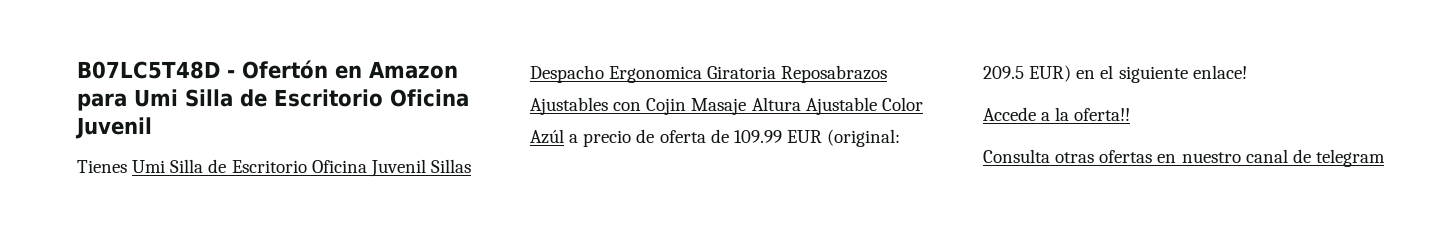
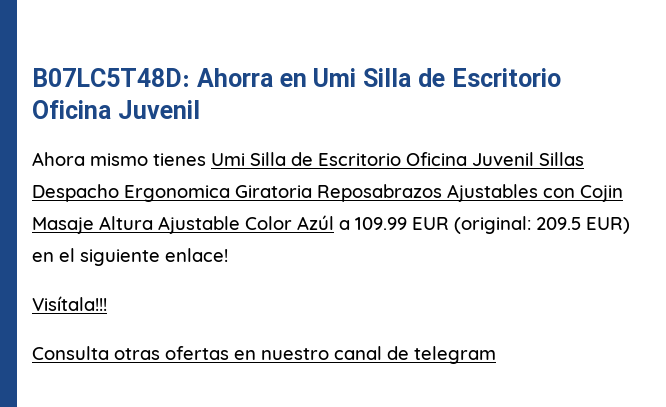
- B07LC5T48D - Ofertón en Amazon para Umi Silla de Escritorio Oficina Juvenil
+ B07LC5T48D: Ahorra en Umi Silla de Escritorio Oficina Juvenil
- Tienes Umi Silla de Escritorio Oficina Juvenil Sillas Despacho Ergonomica Giratoria Reposabrazos Ajustables con Cojin Masaje Altura Ajustable Color Azúl a precio de oferta de 109.99 EUR (original: 209.5 EUR) en el siguiente enlace!
+ Ahora mismo tienes Umi Silla de Escritorio Oficina Juvenil Sillas Despacho Ergonomica Giratoria Reposabrazos Ajustables con Cojin Masaje Altura Ajustable Color Azúl a 109.99 EUR (original: 209.5 EUR) en el siguiente enlace!
- Accede a la oferta!!
+ Visítala!!!

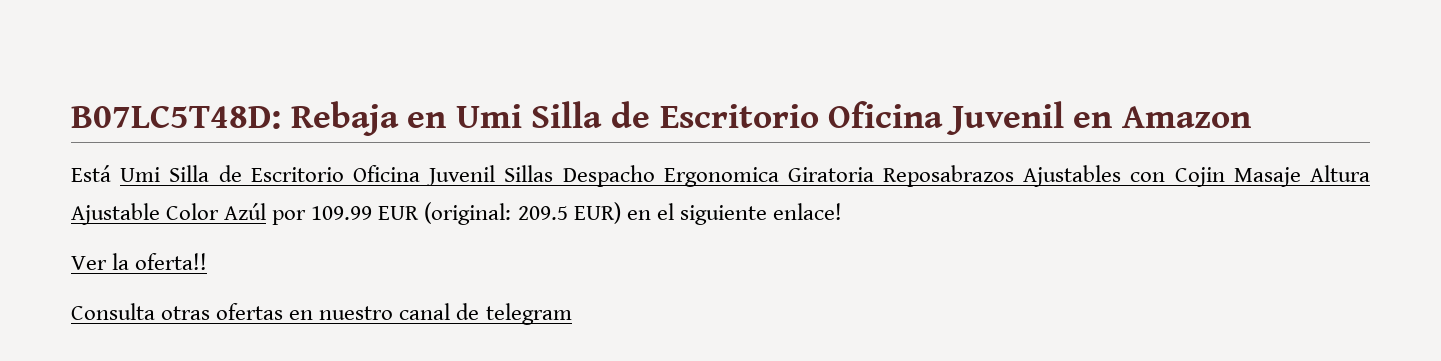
- B07LC5T48D: Ahorra en Umi Silla de Escritorio Oficina Juvenil
- Ahora mismo tienes Umi Silla de Escritorio Oficina Juvenil Sillas Despacho Ergonomica Giratoria Reposabrazos Ajustables con Cojin Masaje Altura Ajustable Color Azúl a 109.99 EUR (original: 209.5 EUR) en el siguiente enlace!
+ B07LC5T48D: Rebaja en Umi Silla de Escritorio Oficina Juvenil en Amazon
+ Está Umi Silla de Escritorio Oficina Juvenil Sillas Despacho Ergonomica Giratoria Reposabrazos Ajustables con Cojin Masaje Altura Ajustable Color Azúl por 109.99 EUR (original: 209.5 EUR) en el siguiente enlace!
- Visítala!!!
+ Ver la oferta!!

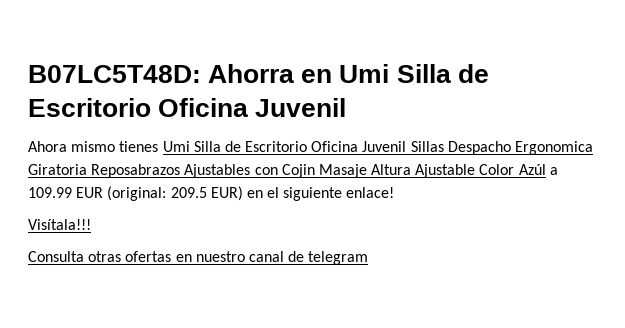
- B07LC5T48D: Rebaja en Umi Silla de Escritorio Oficina Juvenil en Amazon
- Está Umi Silla de Escritorio Oficina Juvenil Sillas Despacho Ergonomica Giratoria Reposabrazos Ajustables con Cojin Masaje Altura Ajustable Color Azúl por 109.99 EUR (original: 209.5 EUR) en el siguiente enlace!
+ B07LC5T48D: Ahorra en Umi Silla de Escritorio Oficina Juvenil
+ Ahora mismo tienes Umi Silla de Escritorio Oficina Juvenil Sillas Despacho Ergonomica Giratoria Reposabrazos Ajustables con Cojin Masaje Altura Ajustable Color Azúl a 109.99 EUR (original: 209.5 EUR) en el siguiente enlace!
- Ver la oferta!!
+ Visítala!!!

